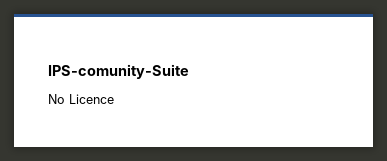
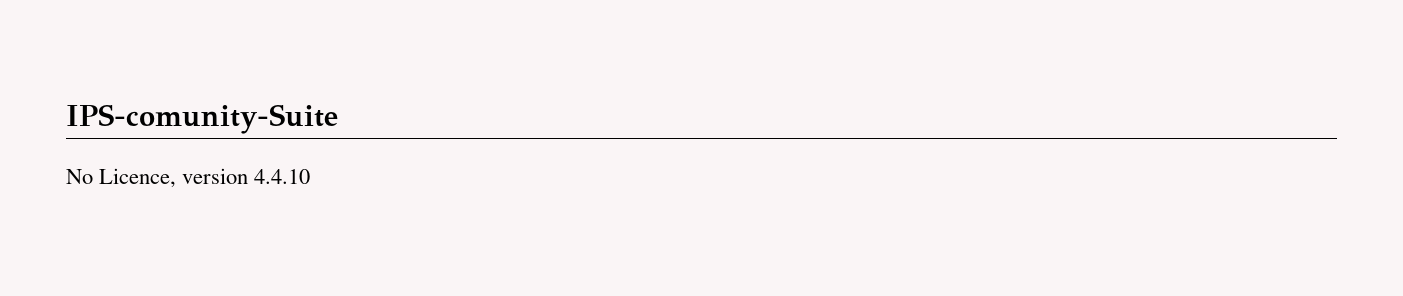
- No Licence
+ No Licence, version 4.4.10

